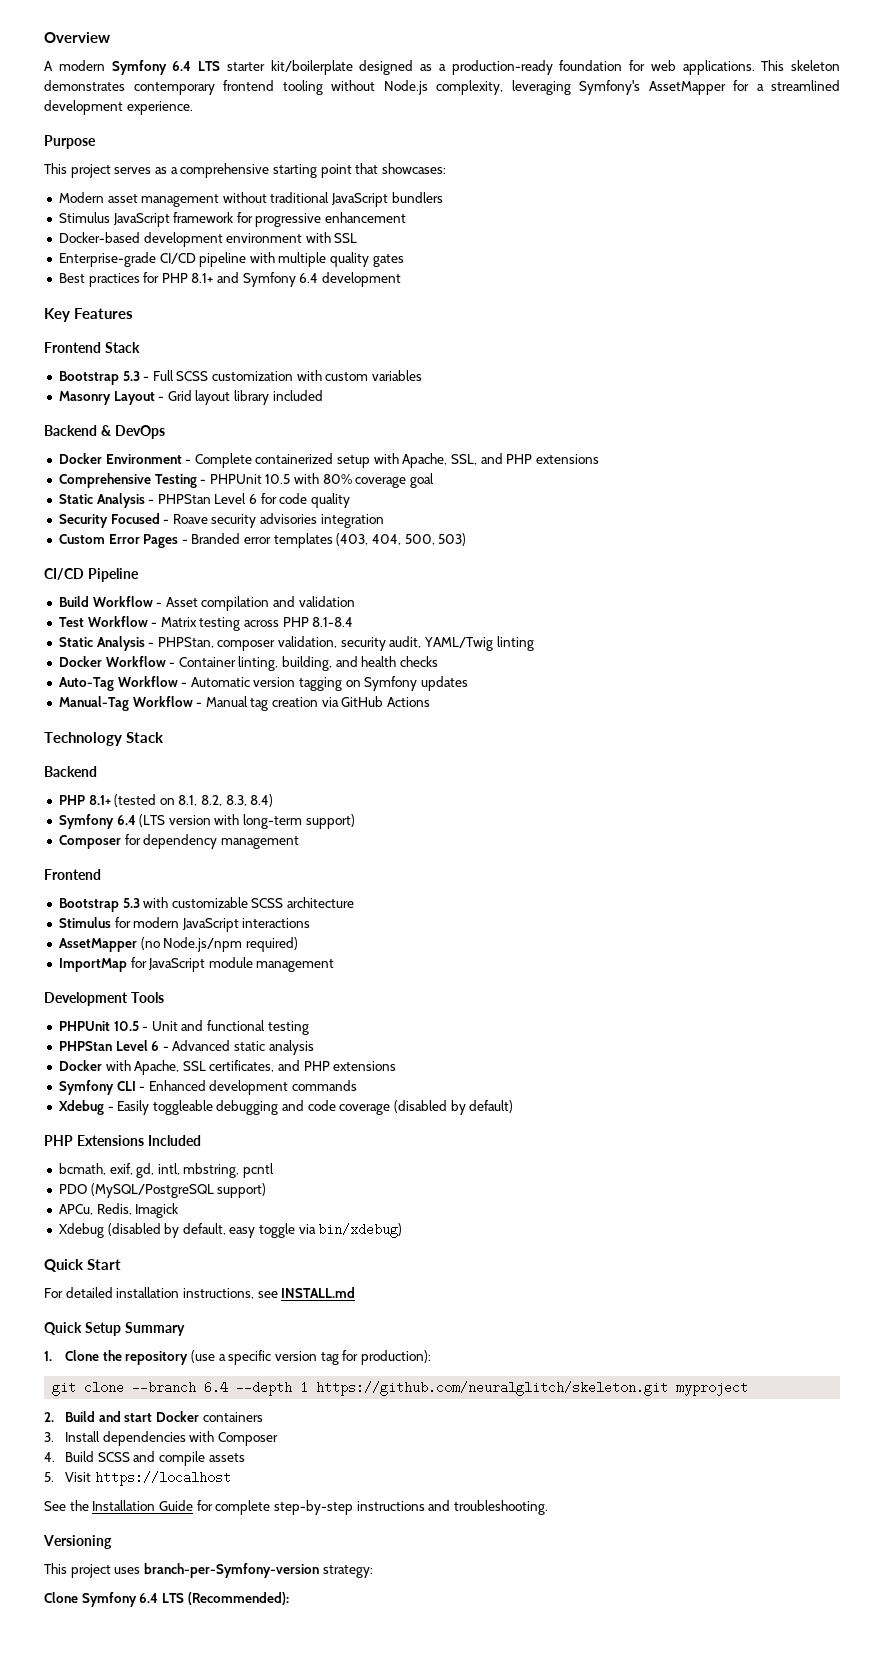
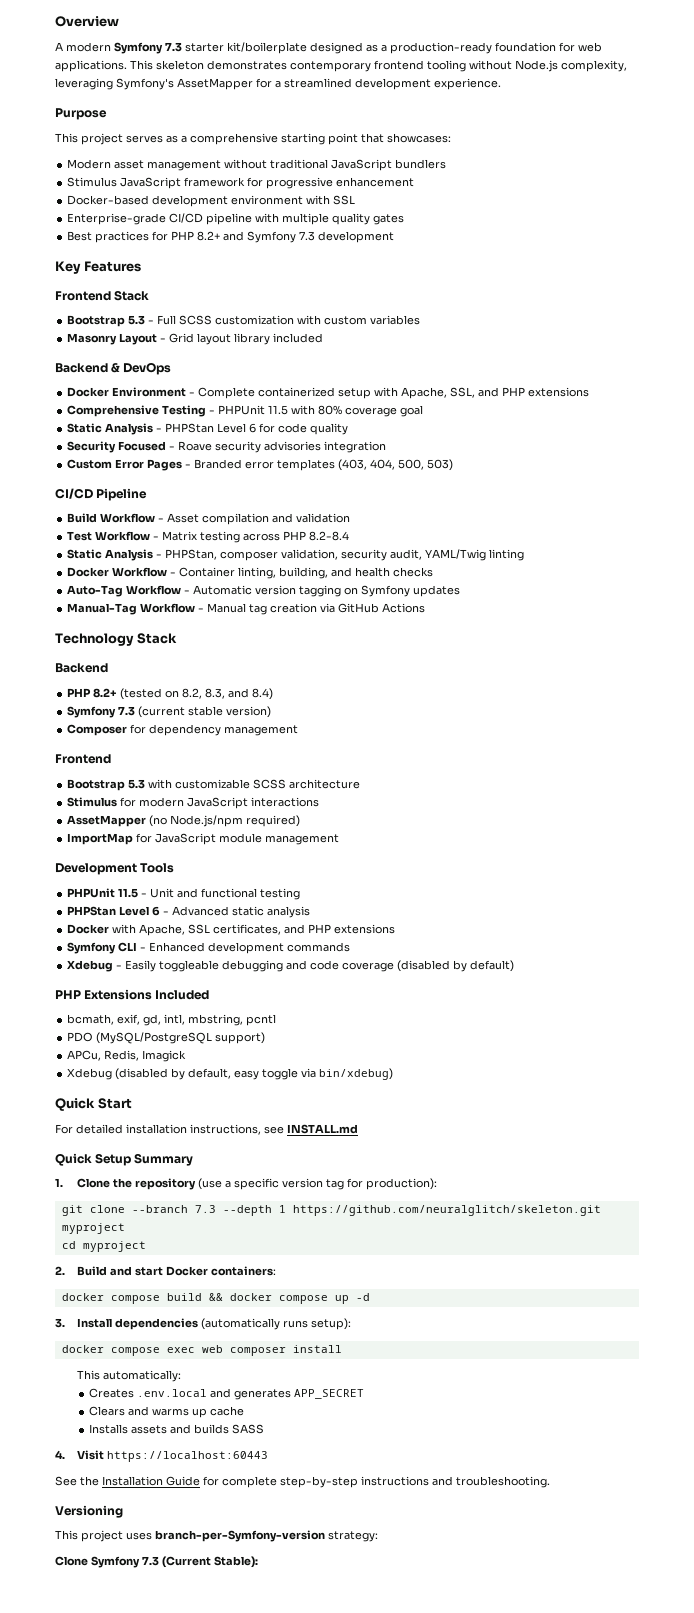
- A modern Symfony 6.4 LTS starter kit/boilerplate designed as a production-ready foundation for web applications.
+ A modern Symfony 7.3 starter kit/boilerplate designed as a production-ready foundation for web applications.
- Best practices for PHP 8.1+ and Symfony 6.4 development
+ Best practices for PHP 8.2+ and Symfony 7.3 development
- Comprehensive Testing - PHPUnit 10.5 with 80% coverage goal
+ Comprehensive Testing - PHPUnit 11.5 with 80% coverage goal
- Test Workflow - Matrix testing across PHP 8.1-8.4
+ Test Workflow - Matrix testing across PHP 8.2-8.4
- PHP 8.1+ (tested on 8.1, 8.2, 8.3, 8.4)
+ PHP 8.2+ (tested on 8.2, 8.3, and 8.4)
- Symfony 6.4 (LTS version with long-term support)
+ Symfony 7.3 (current stable version)
- PHPUnit 10.5 - Unit and functional testing
+ PHPUnit 11.5 - Unit and functional testing
- git clone --branch 6.4 --depth 1 https://github.com/neuralglitch/skeleton.git myproject
+ git clone --branch 7.3 --depth 1 https://github.com/neuralglitch/skeleton.git myproject
+ cd myproject
- 2. Build and start Docker containers
- 3. Install dependencies with Composer
- 4. Build SCSS and compile assets
- 5. Visit https://localhost
+ 2. Build and start Docker containers:
+ docker compose build && docker compose up -d
+ 3. Install dependencies (automatically runs setup):
+ docker compose exec web composer install
+ This automatically:
+ Creates .env.local and generates APP_SECRET
+ Clears and warms up cache
+ Installs assets and builds SASS
+ 4. Visit https://localhost:60443
- Clone Symfony 6.4 LTS (Recommended):
+ Clone Symfony 7.3 (Current Stable):

